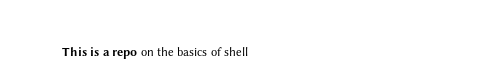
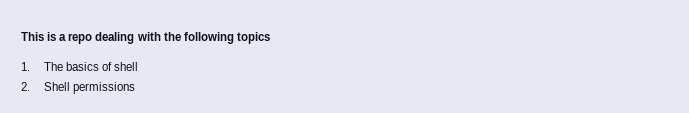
- This is a repo on the basics of shell
+ This is a repo dealing with the following topics
+ 1. The basics of shell
+ 2. Shell permissions

